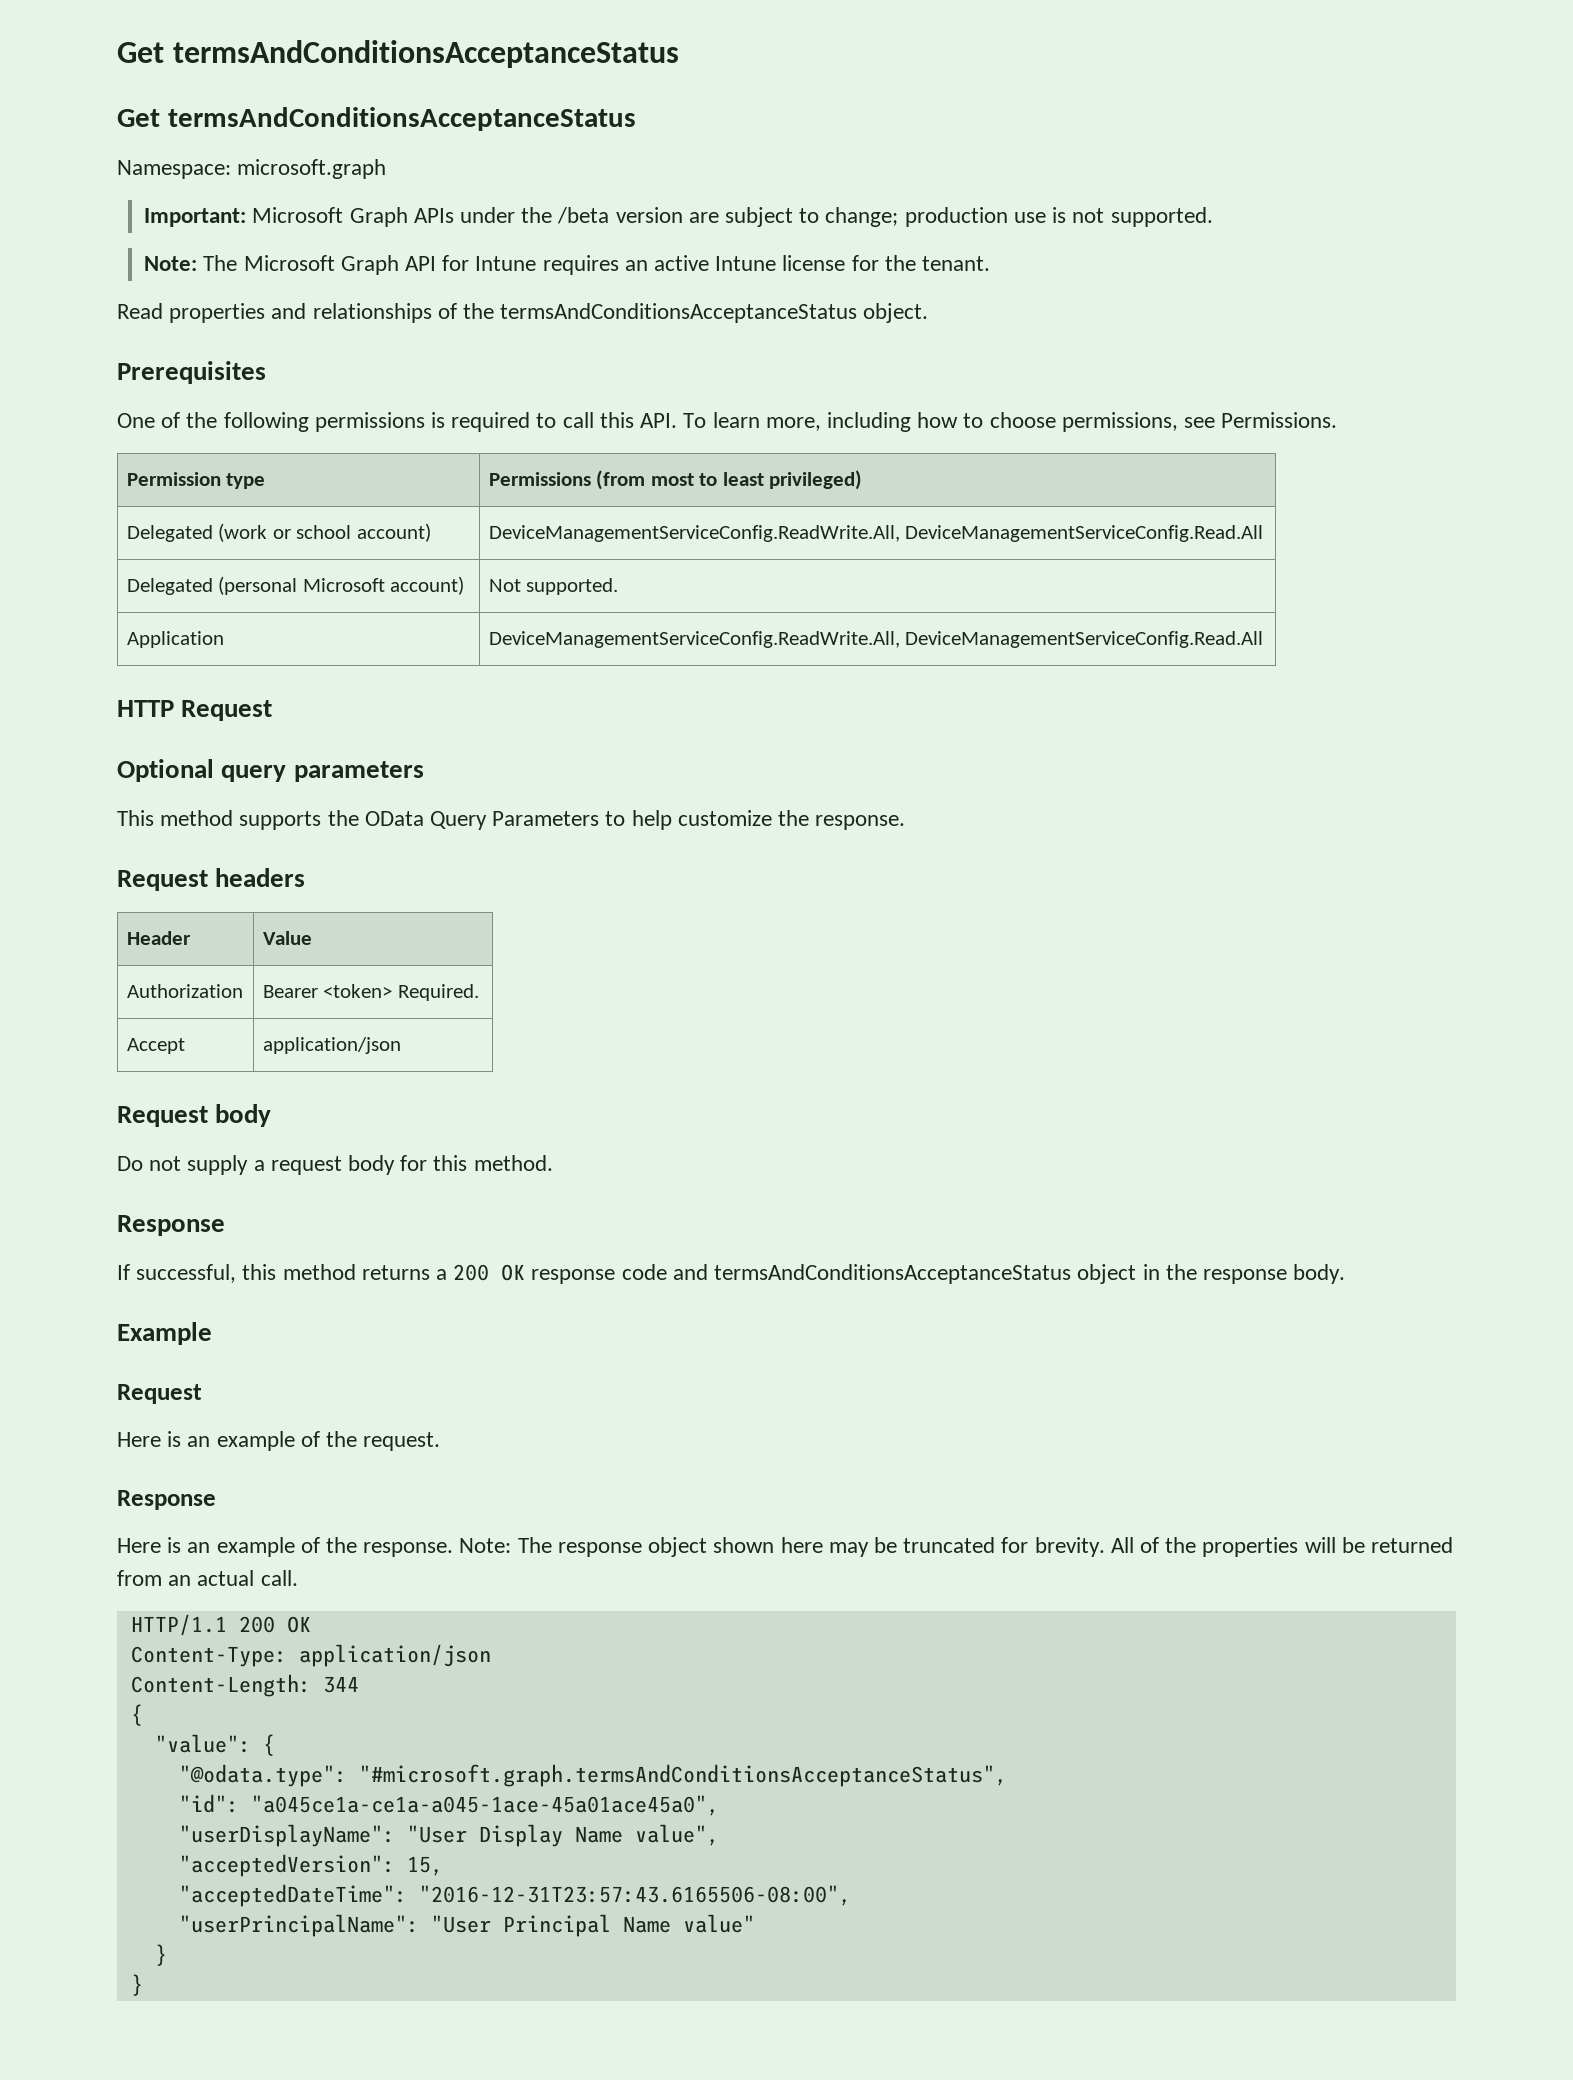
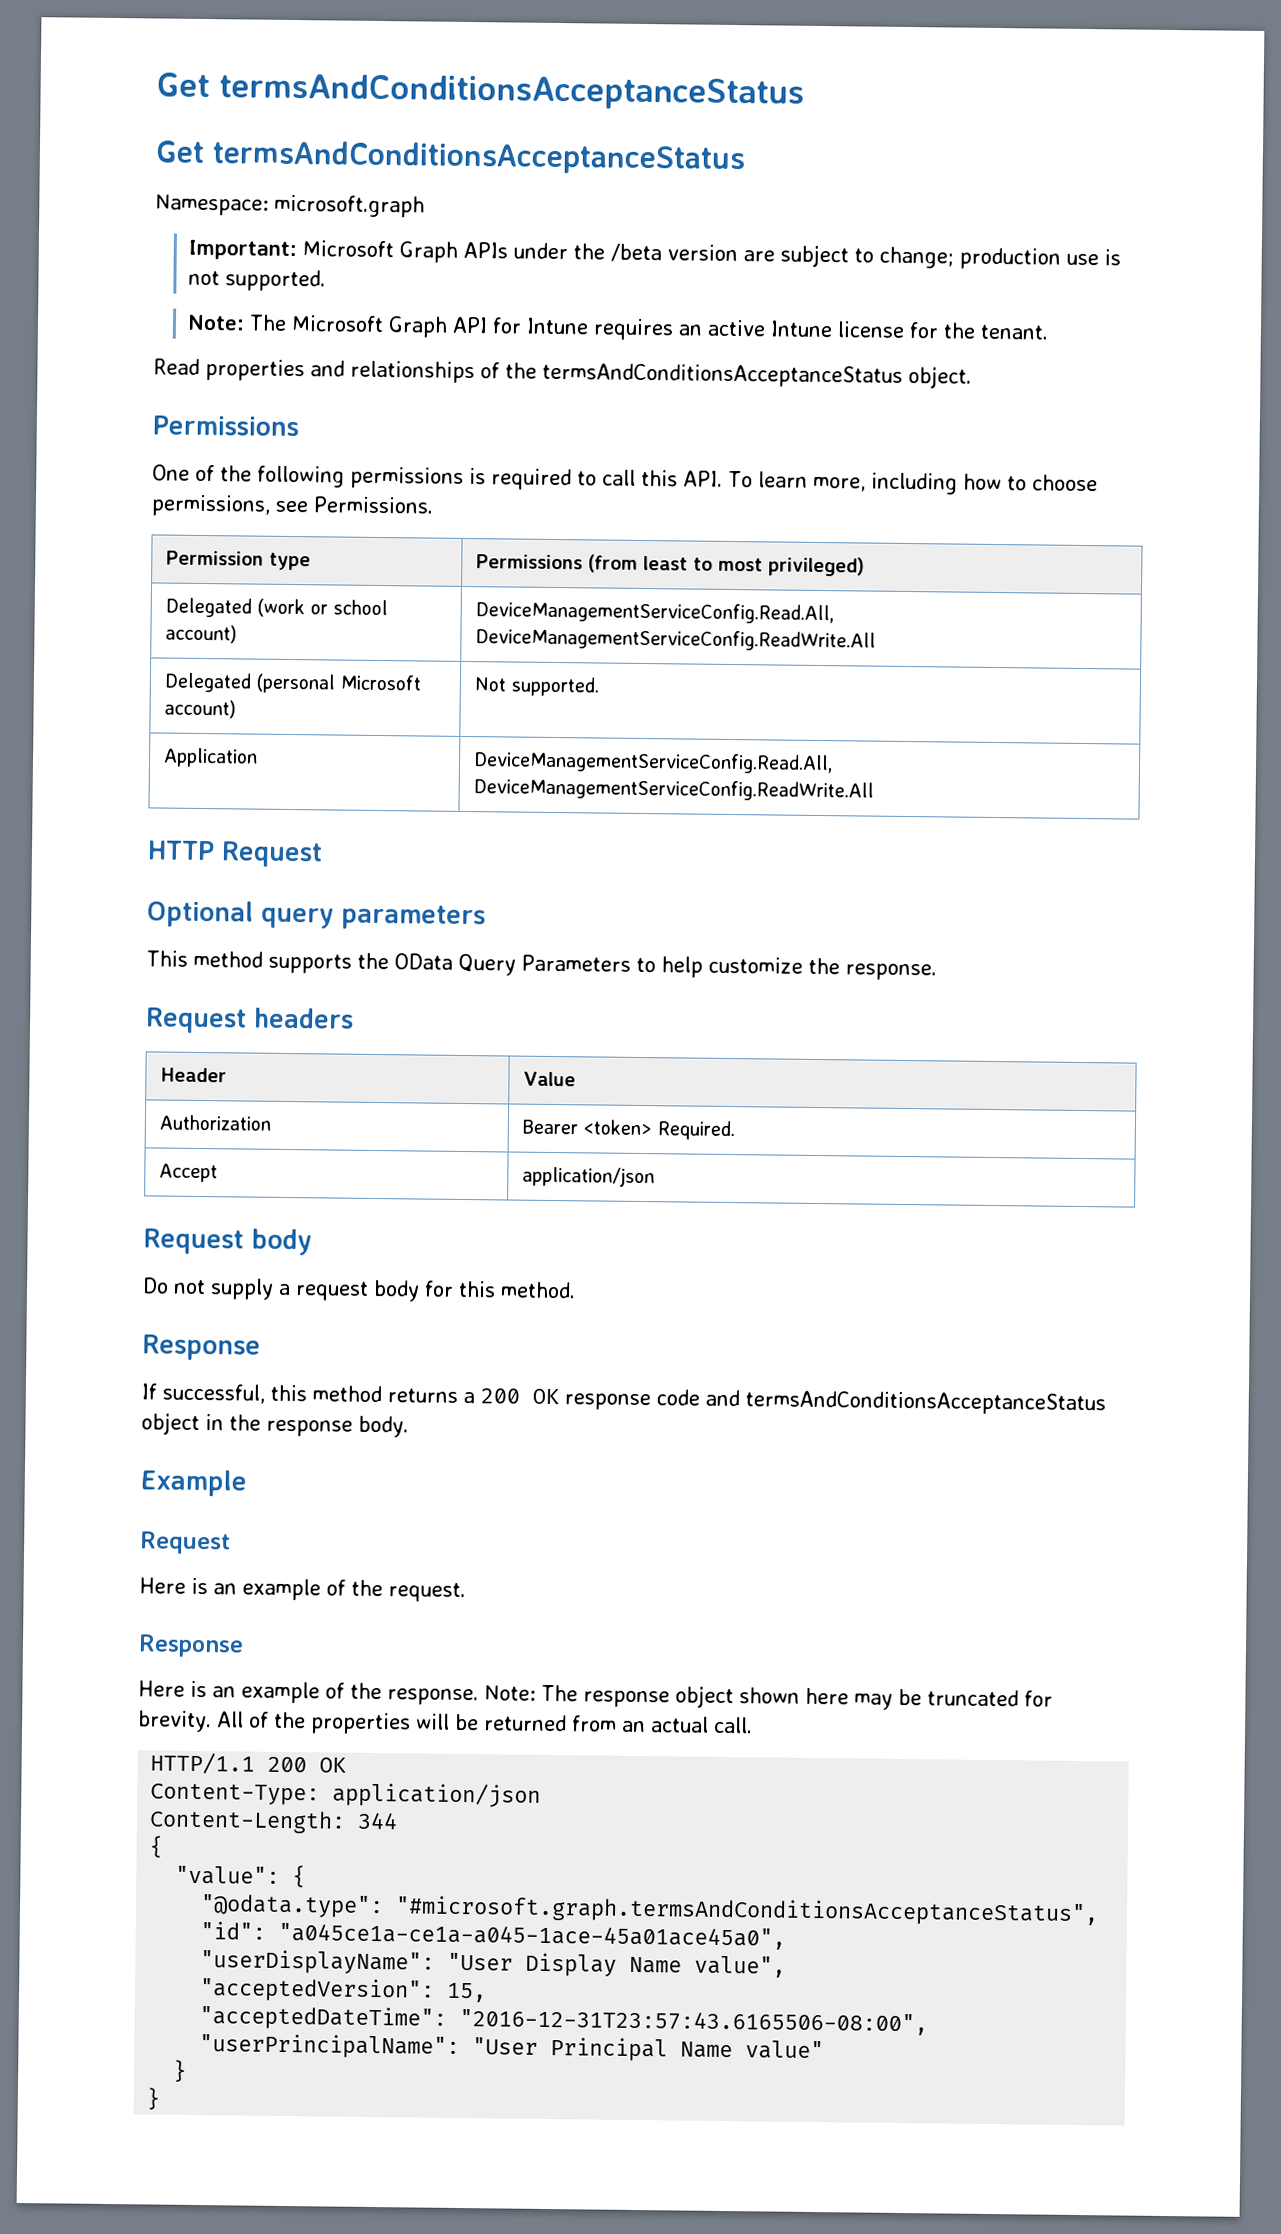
  Read properties and relationships of the termsAndConditionsAcceptanceStatus object.
- Prerequisites
+ Permissions
- Permission type | Permissions (from most to least privileged)
+ Permission type | Permissions (from least to most privileged)
- Delegated (work or school account) | DeviceManagementServiceConfig.ReadWrite.All, DeviceManagementServiceConfig.Read.All
+ Delegated (work or school account) | DeviceManagementServiceConfig.Read.All, DeviceManagementServiceConfig.ReadWrite.All
- Application | DeviceManagementServiceConfig.ReadWrite.All, DeviceManagementServiceConfig.Read.All
+ Application | DeviceManagementServiceConfig.Read.All, DeviceManagementServiceConfig.ReadWrite.All

